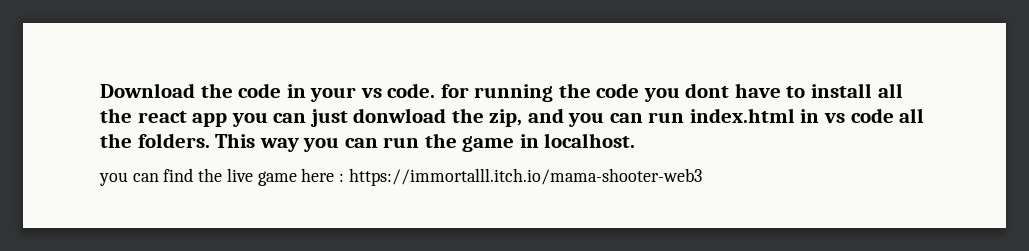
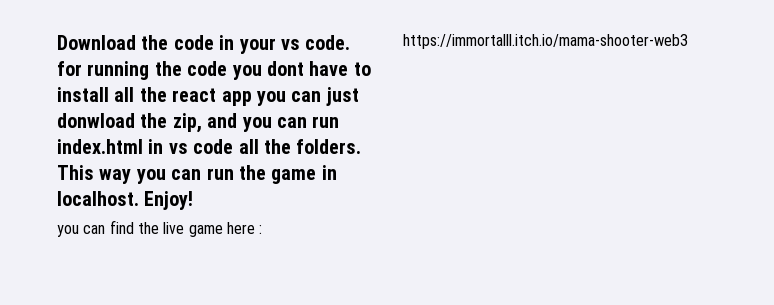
+ Enjoy!

